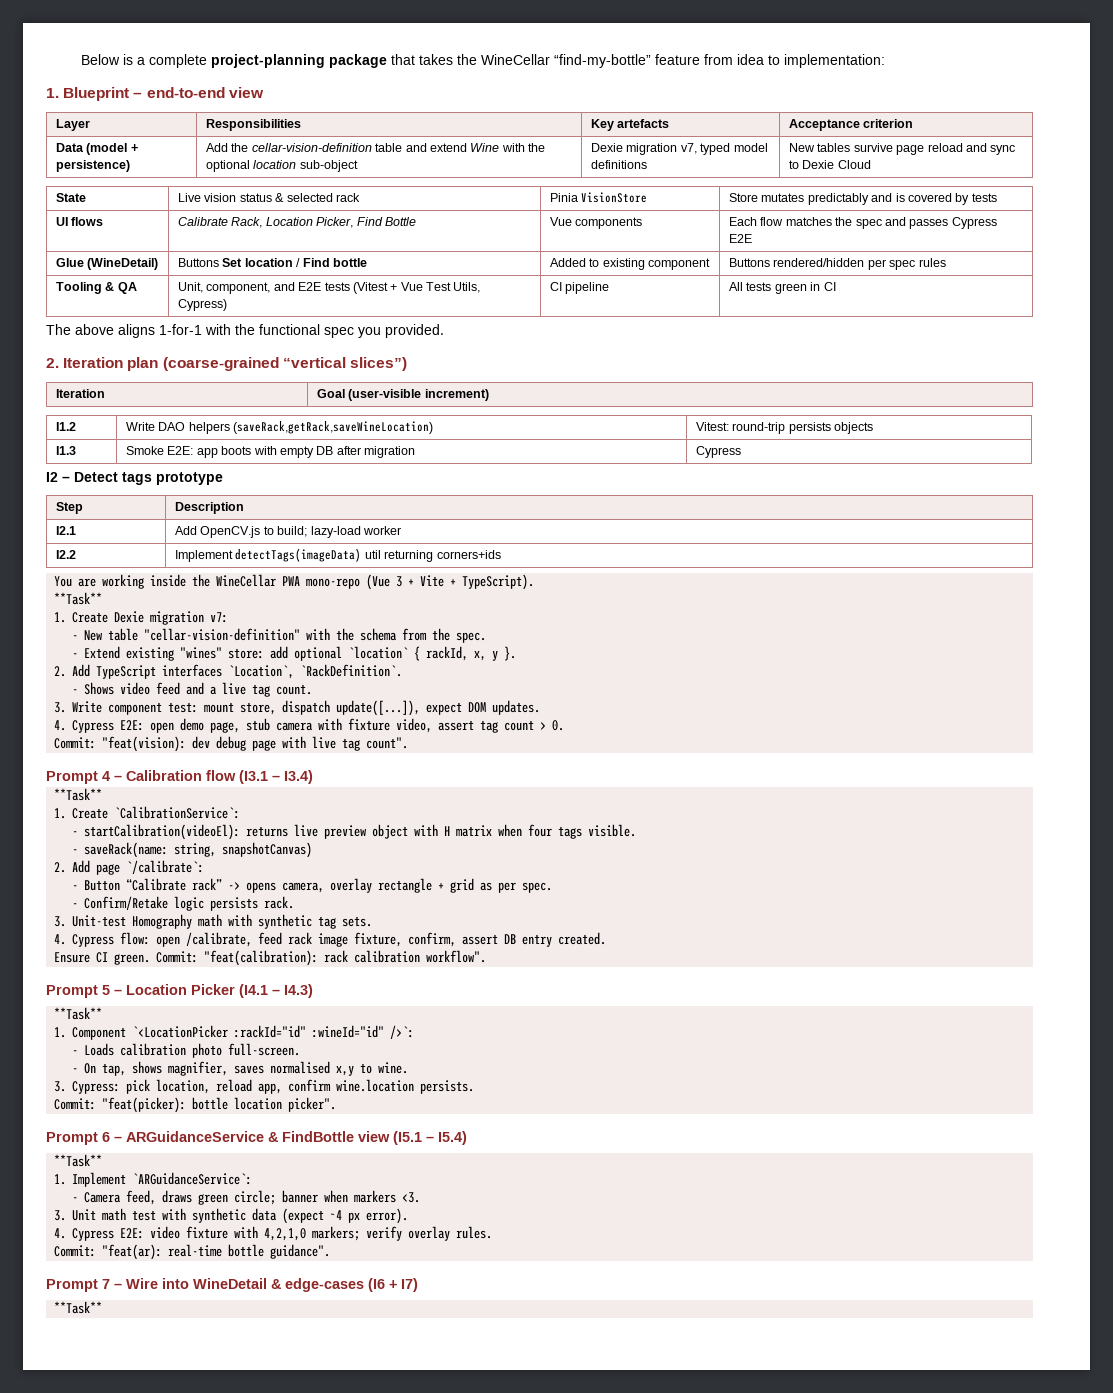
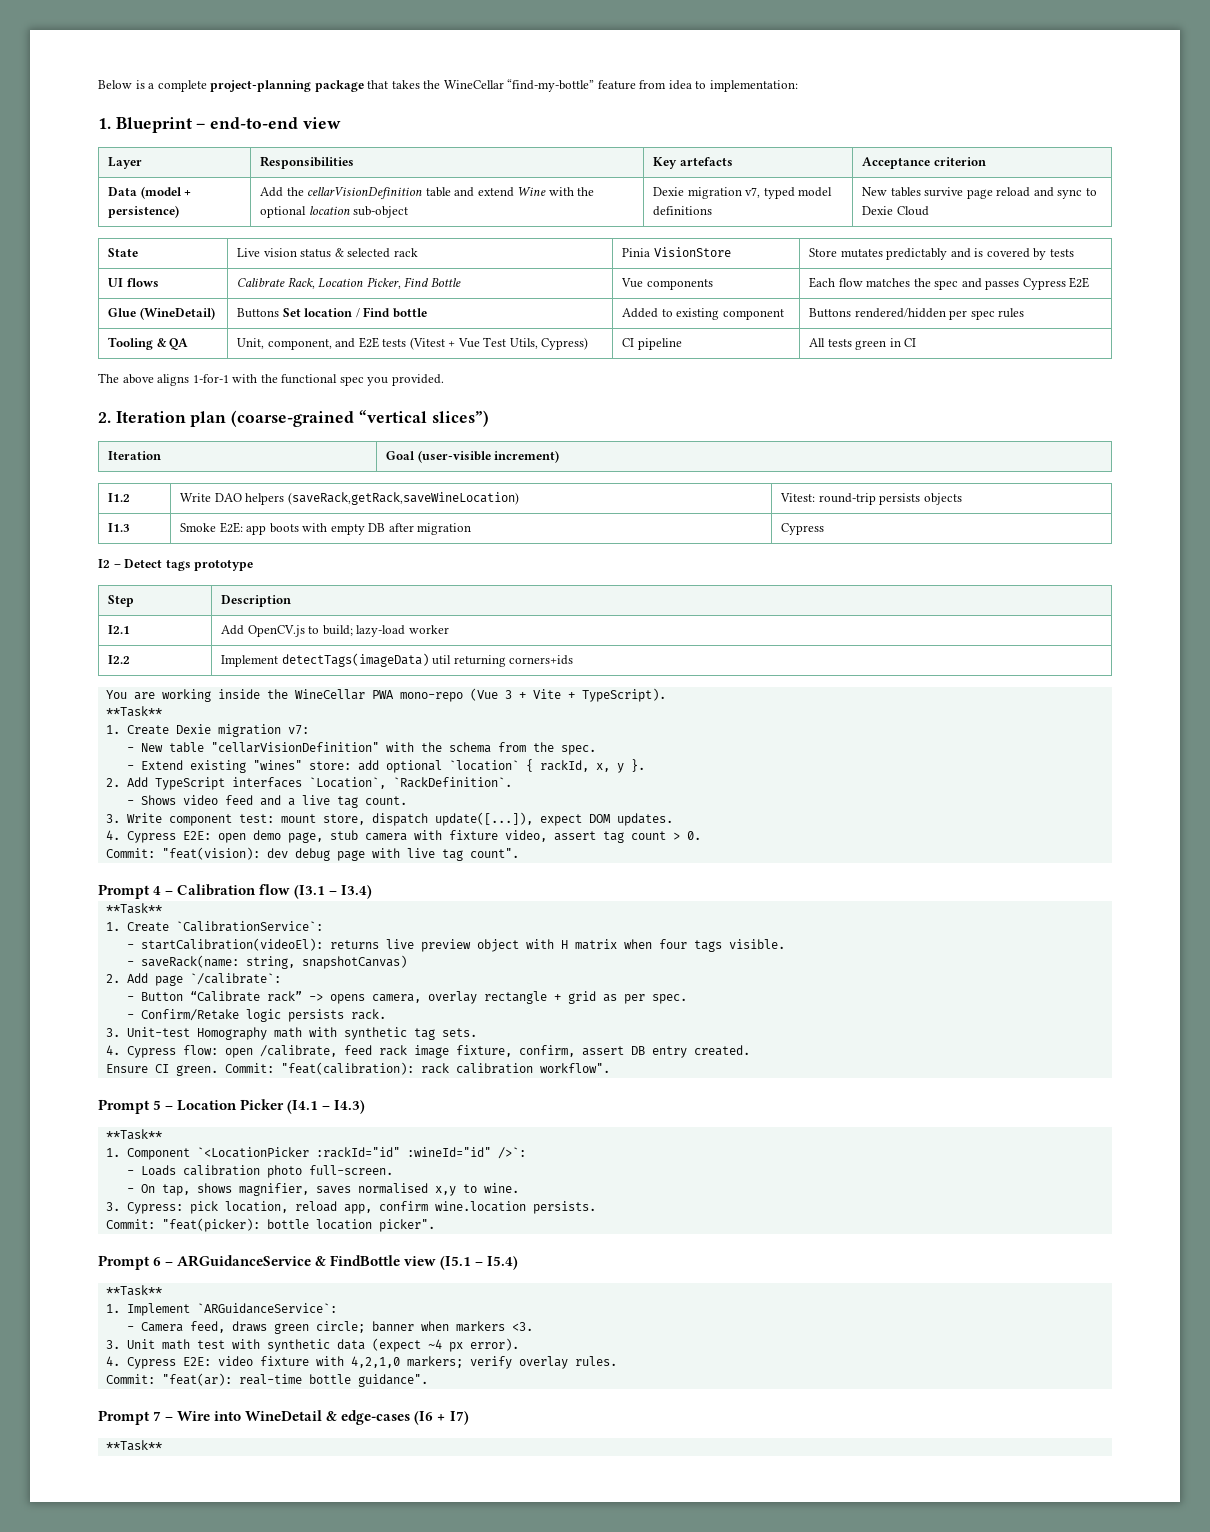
- Data (model + persistence) | Add the cellar-vision-definition table and extend Wine with the optional location sub-object | Dexie migration v7, typed model definitions | New tables survive page reload and sync to Dexie Cloud
+ Data (model + persistence) | Add the cellarVisionDefinition table and extend Wine with the optional location sub-object | Dexie migration v7, typed model definitions | New tables survive page reload and sync to Dexie Cloud
- - New table "cellar-vision-definition" with the schema from the spec.
+ - New table "cellarVisionDefinition" with the schema from the spec.

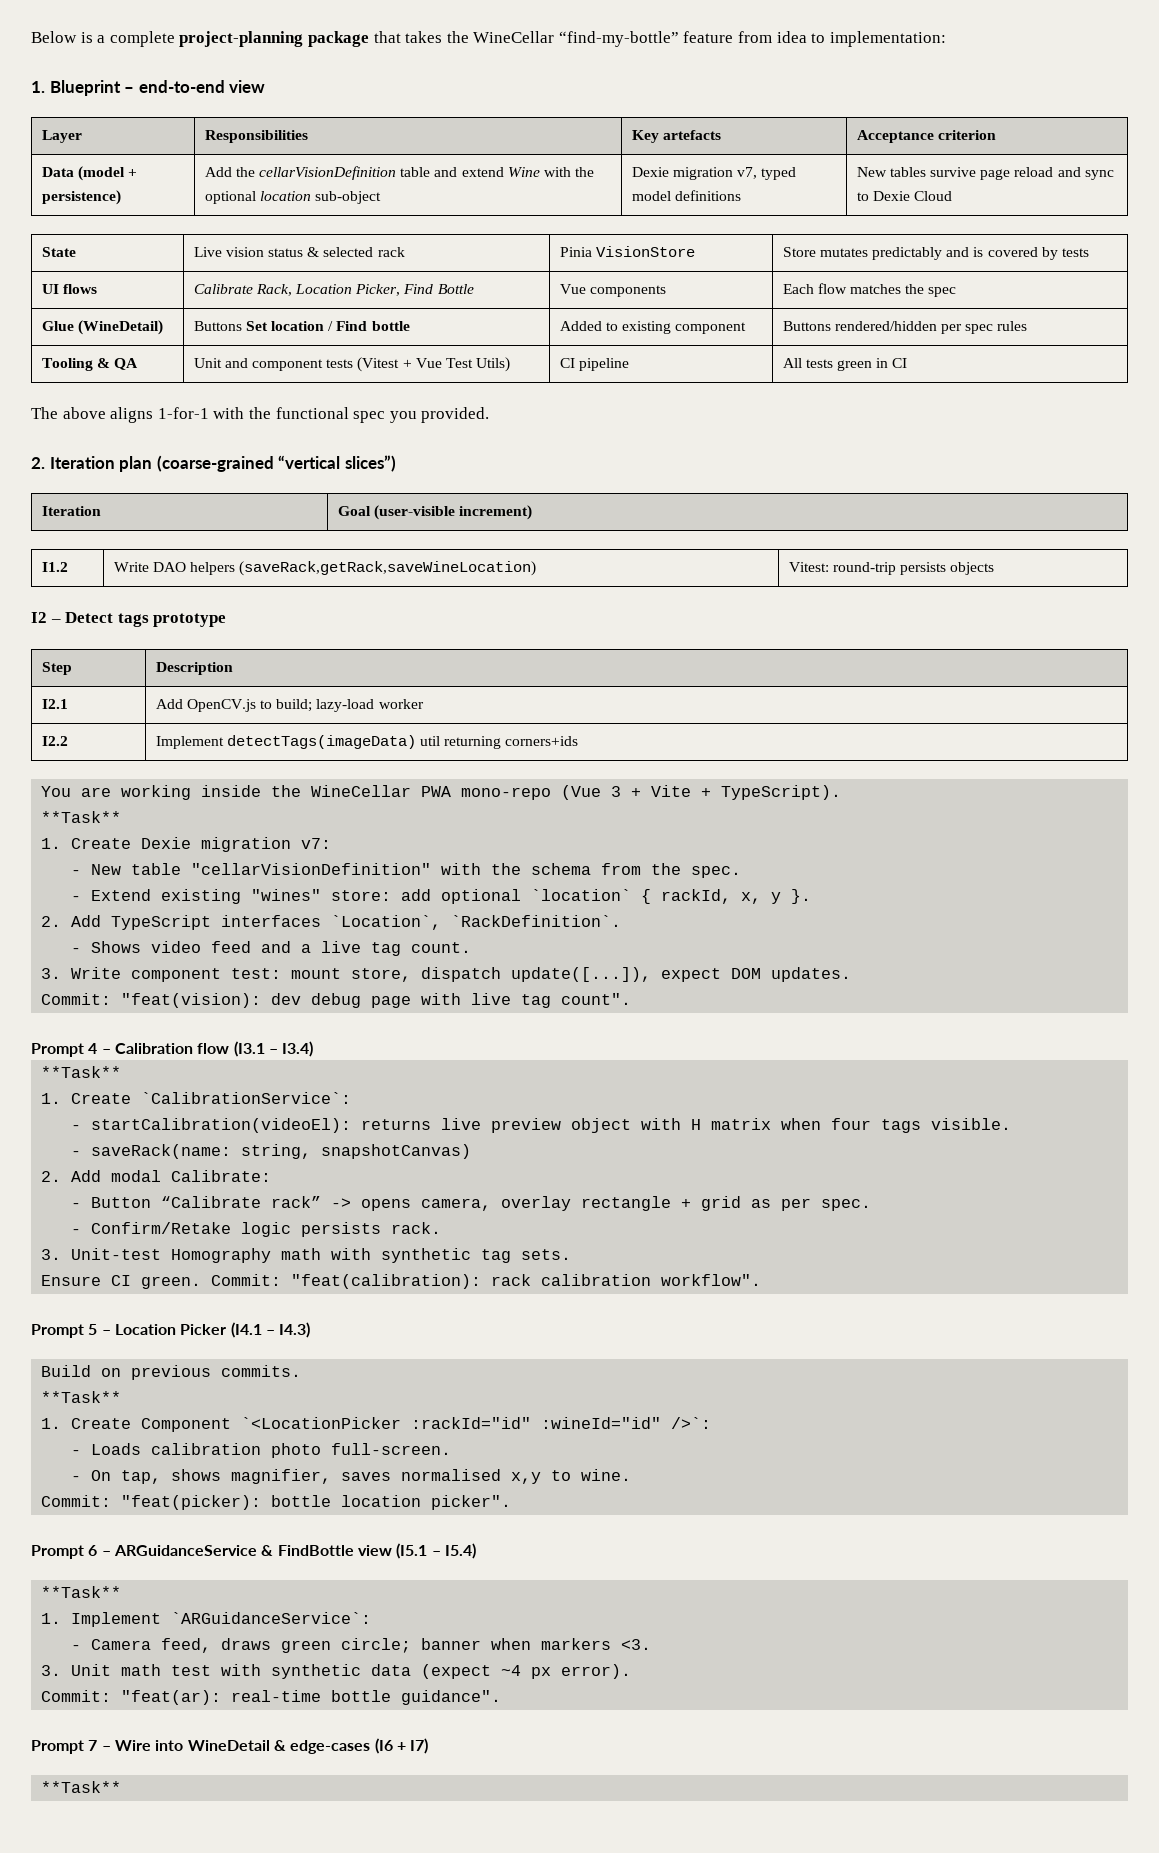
- UI flows | Calibrate Rack, Location Picker, Find Bottle | Vue components | Each flow matches the spec and passes Cypress E2E
+ UI flows | Calibrate Rack, Location Picker, Find Bottle | Vue components | Each flow matches the spec
- Tooling & QA | Unit, component, and E2E tests (Vitest + Vue Test Utils, Cypress) | CI pipeline | All tests green in CI
+ Tooling & QA | Unit and component tests (Vitest + Vue Test Utils) | CI pipeline | All tests green in CI
- I1.3 | Smoke E2E: app boots with empty DB after migration | Cypress
- 4. Cypress E2E: open demo page, stub camera with fixture video, assert tag count > 0.
- 2. Add page `/calibrate`:
+ 2. Add modal Calibrate:
- 4. Cypress flow: open /calibrate, feed rack image fixture, confirm, assert DB entry created.
  Prompt 5 – Location Picker (I4.1 – I4.3)
+ Build on previous commits.
  **Task**
- 1. Component `<LocationPicker :rackId="id" :wineId="id" />`:
+ 1. Create Component `<LocationPicker :rackId="id" :wineId="id" />`:
- 3. Cypress: pick location, reload app, confirm wine.location persists.
- 4. Cypress E2E: video fixture with 4,2,1,0 markers; verify overlay rules.

